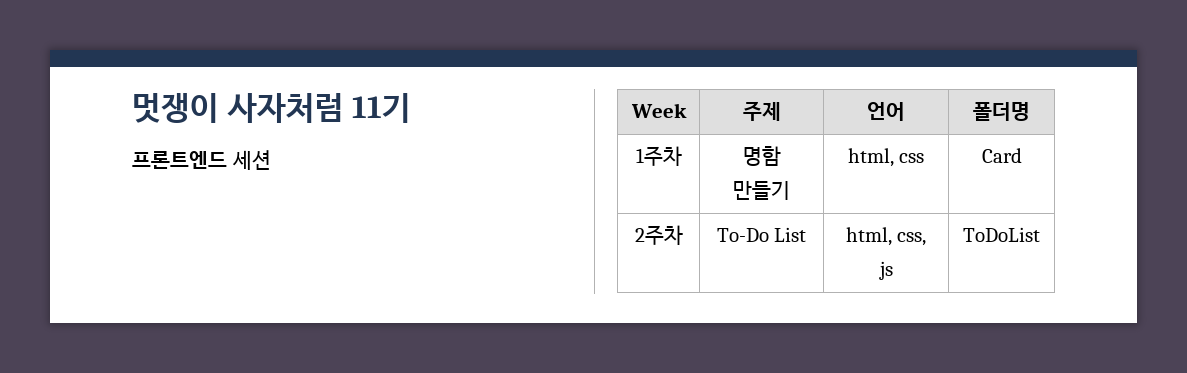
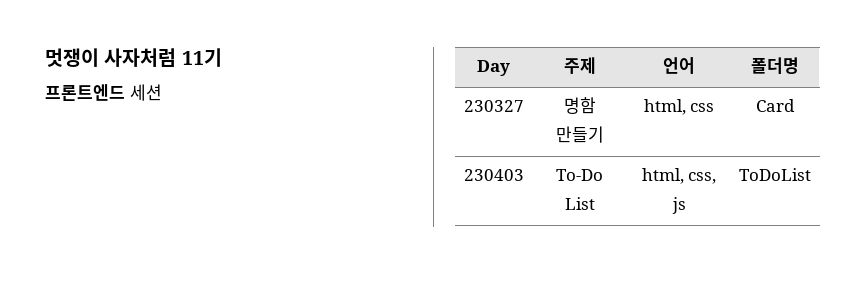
- Week | 주제 | 언어 | 폴더명
+ Day | 주제 | 언어 | 폴더명
- 1주차 | 명함 만들기 | html, css | Card
+ 230327 | 명함 만들기 | html, css | Card
- 2주차 | To-Do List | html, css, js | ToDoList
+ 230403 | To-Do List | html, css, js | ToDoList

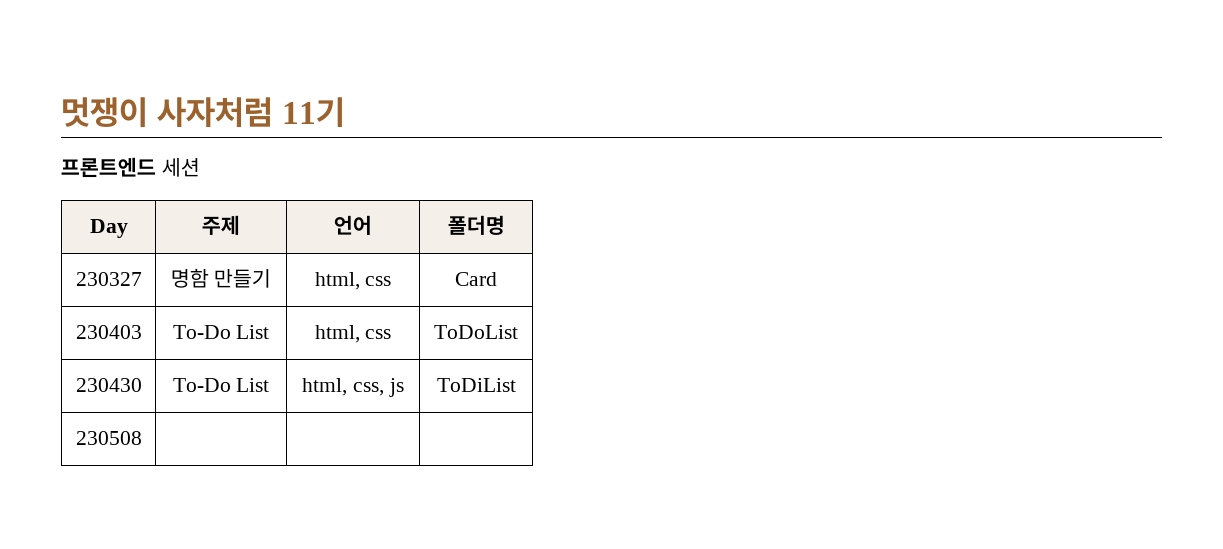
- 230403 | To-Do List | html, css, js | ToDoList
+ 230403 | To-Do List | html, css | ToDoList
+ 230430 | To-Do List | html, css, js | ToDiList
+ 230508 | | |

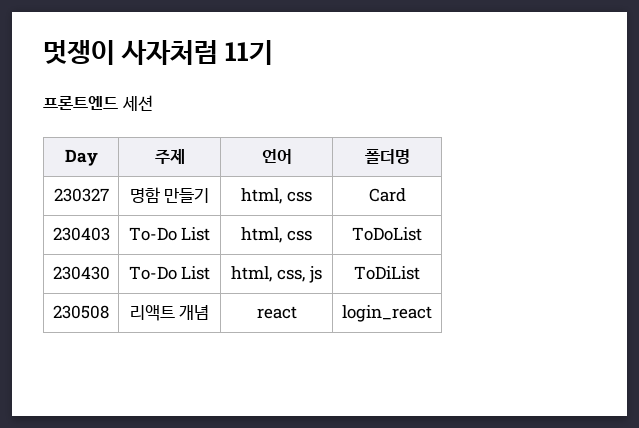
- 230508 | | |
+ 230508 | 리액트 개념 | react | login_react

